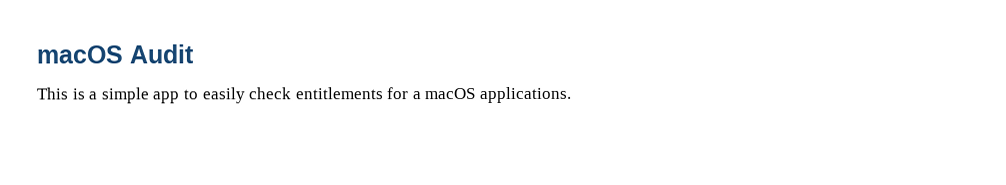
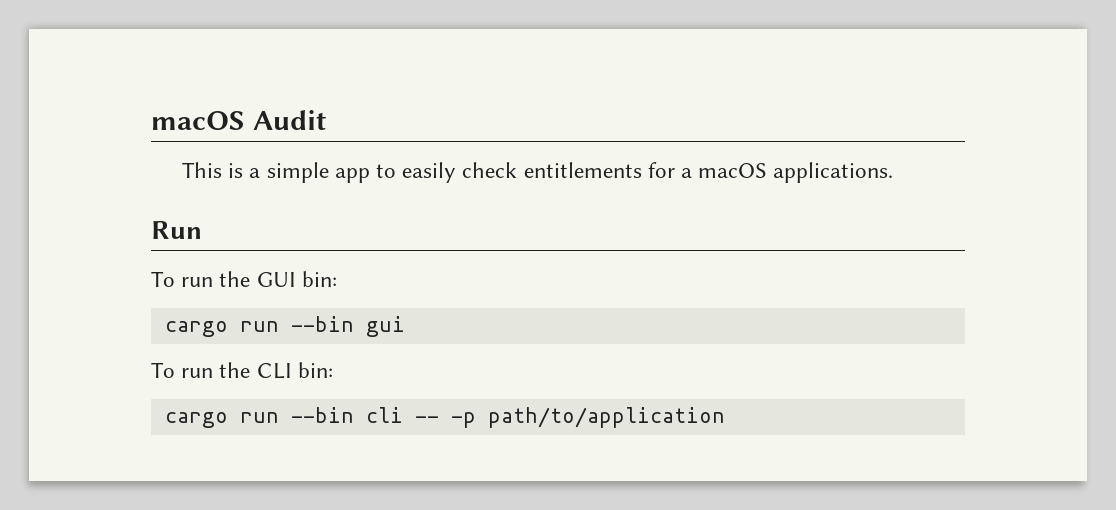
+ Run
+ To run the GUI bin:
+ cargo run --bin gui
+ To run the CLI bin:
+ cargo run --bin cli -- -p path/to/application

